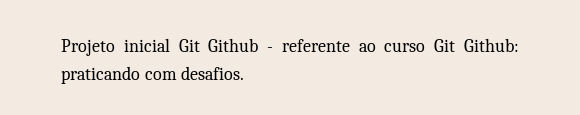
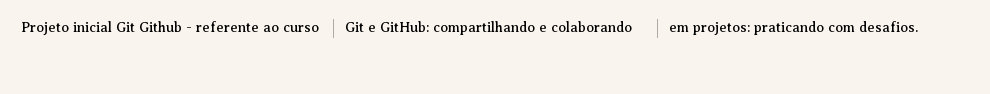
- Projeto inicial Git Github - referente ao curso Git Github: praticando com desafios.
+ Projeto inicial Git Github - referente ao curso Git e GitHub: compartilhando e colaborando em projetos: praticando com desafios.

